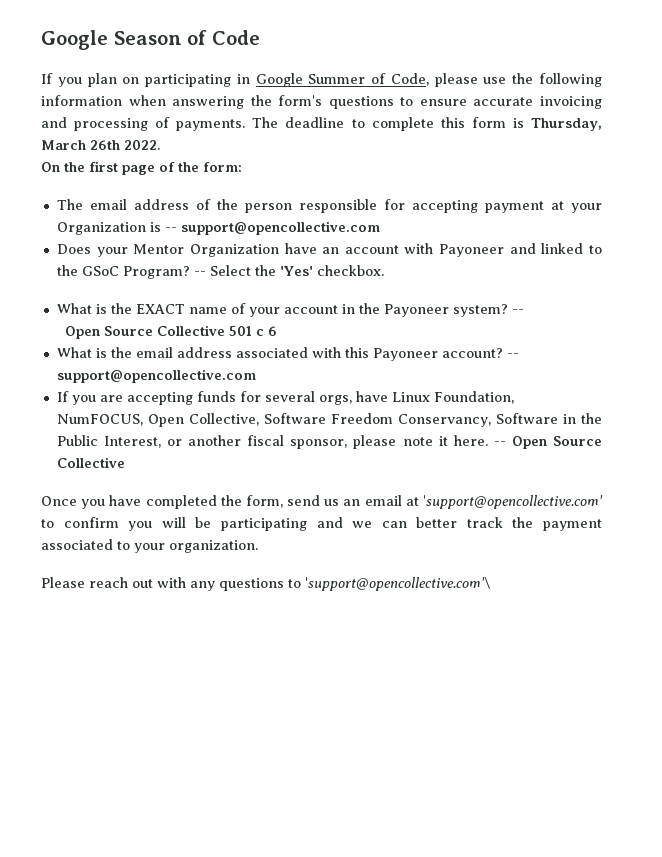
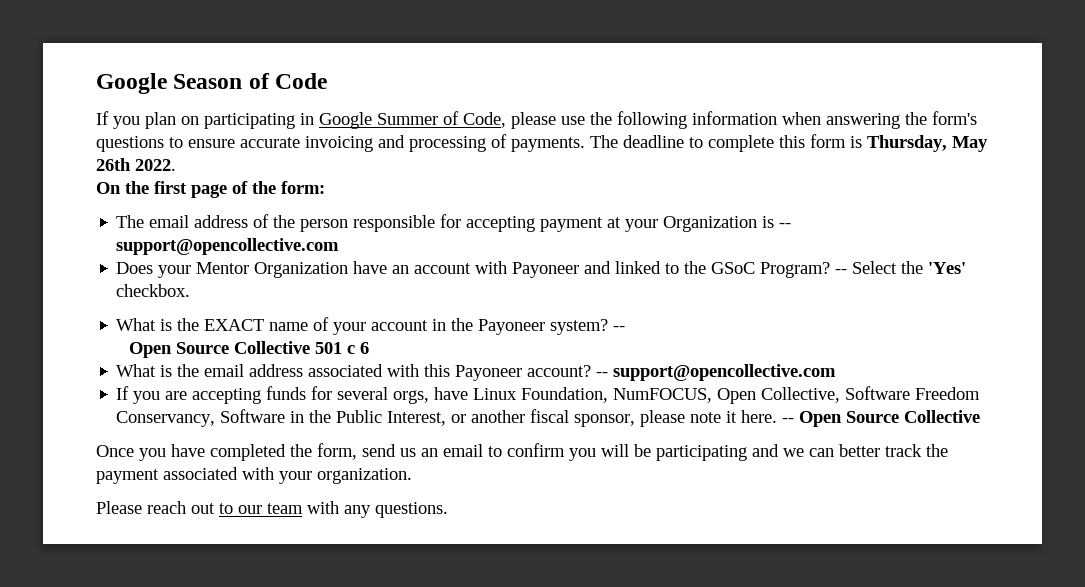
- The deadline to complete this form is Thursday, March 26th 2022.
+ The deadline to complete this form is Thursday, May 26th 2022.
- Once you have completed the form, send us an email at 'support@opencollective.com' to confirm you will be participating and we can better track the payment associated to your organization.
+ Once you have completed the form, send us an email to confirm you will be participating and we can better track the payment associated with your organization.
- Please reach out with any questions to 'support@opencollective.com'\
+ Please reach out to our team with any questions.

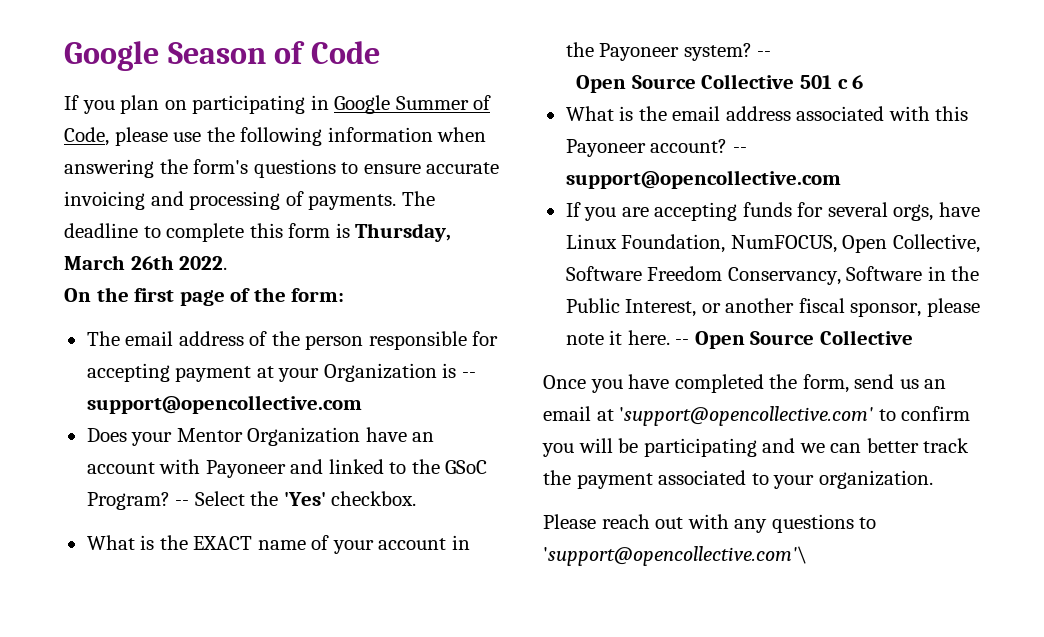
- The deadline to complete this form is Thursday, May 26th 2022.
+ The deadline to complete this form is Thursday, March 26th 2022.
- Once you have completed the form, send us an email to confirm you will be participating and we can better track the payment associated with your organization.
+ Once you have completed the form, send us an email at 'support@opencollective.com' to confirm you will be participating and we can better track the payment associated to your organization.
- Please reach out to our team with any questions.
+ Please reach out with any questions to 'support@opencollective.com'\

